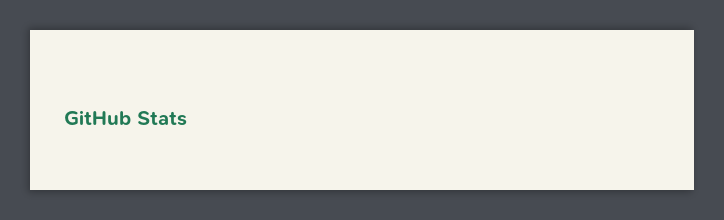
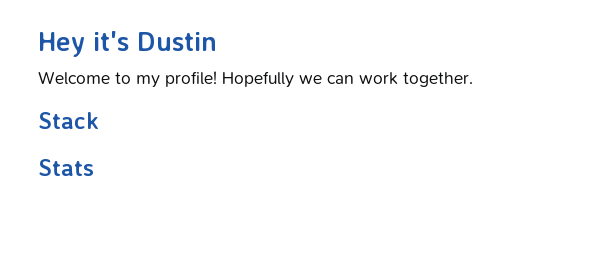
- GitHub Stats
+ Hey it's Dustin
+ Welcome to my profile! Hopefully we can work together.
+ Stack
+ Stats

